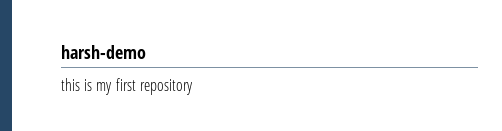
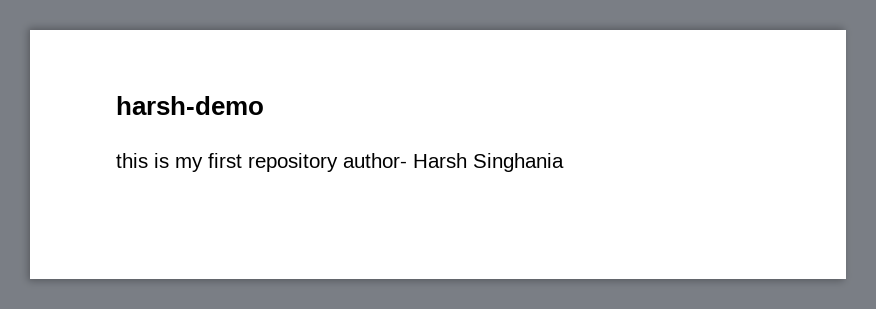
- this is my first repository
+ this is my first repository author- Harsh Singhania

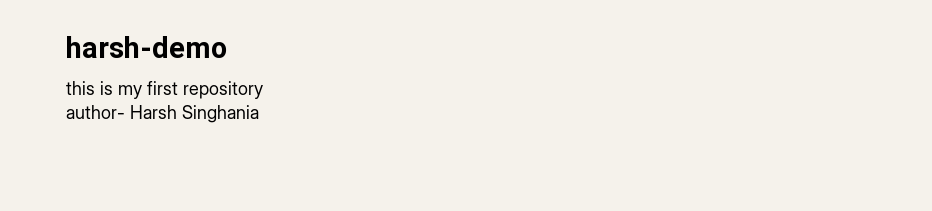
- this is my first repository author- Harsh Singhania
+ this is my first repository
+ author- Harsh Singhania

